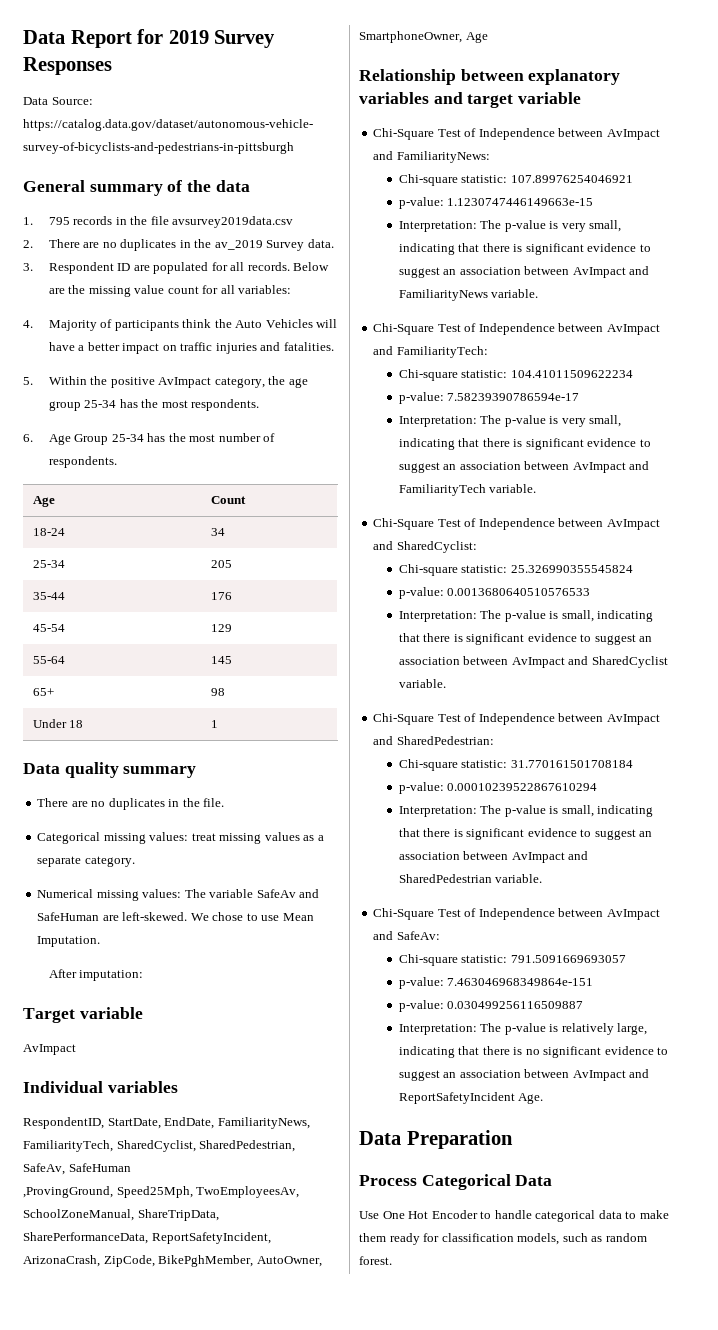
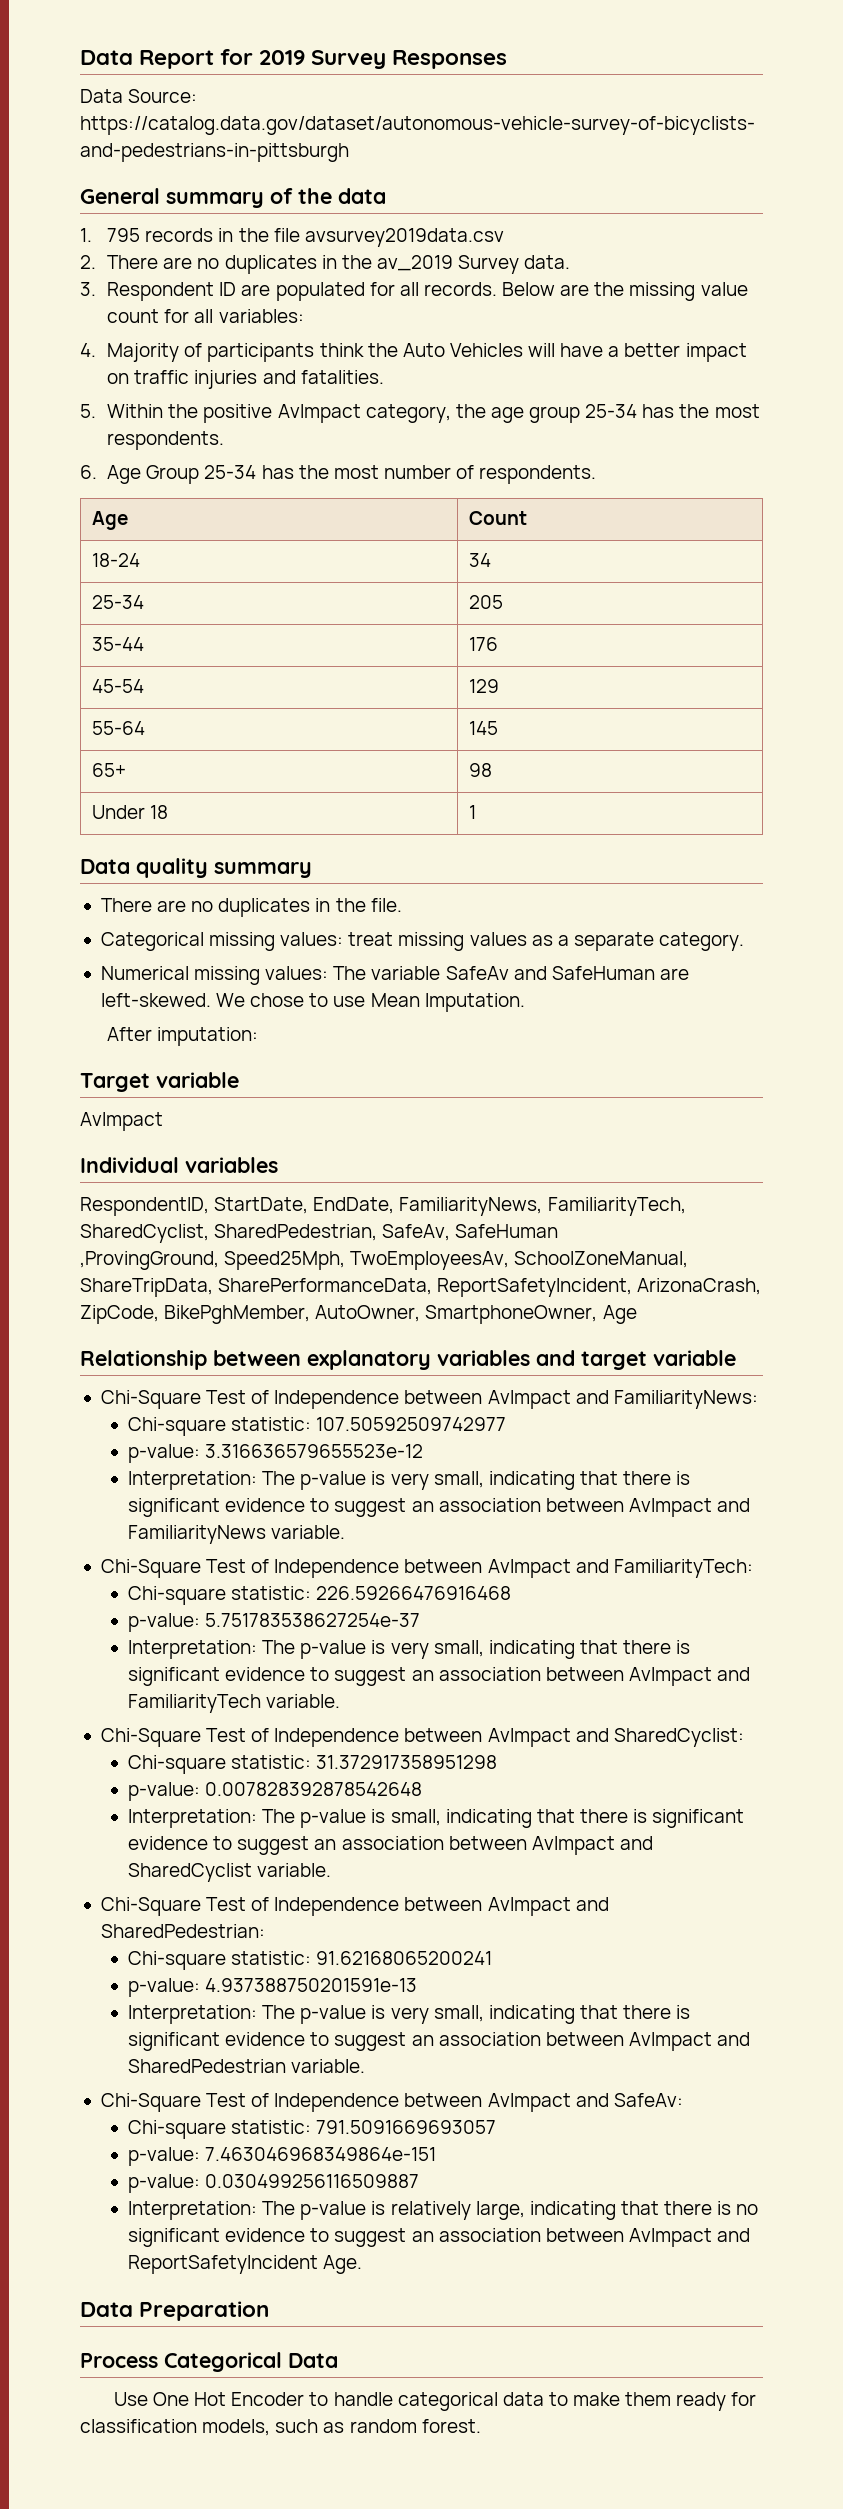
- Chi-square statistic: 107.89976254046921
- p-value: 1.1230747446149663e-15
+ Chi-square statistic: 107.50592509742977
+ p-value: 3.316636579655523e-12
- Chi-square statistic: 104.41011509622234
- p-value: 7.58239390786594e-17
+ Chi-square statistic: 226.59266476916468
+ p-value: 5.751783538627254e-37
- Chi-square statistic: 25.326990355545824
- p-value: 0.0013680640510576533
+ Chi-square statistic: 31.372917358951298
+ p-value: 0.007828392878542648
- Chi-square statistic: 31.770161501708184
- p-value: 0.00010239522867610294
- Interpretation: The p-value is small, indicating that there is significant evidence to suggest an association between AvImpact and SharedPedestrian variable.
+ Chi-square statistic: 91.62168065200241
+ p-value: 4.937388750201591e-13
+ Interpretation: The p-value is very small, indicating that there is significant evidence to suggest an association between AvImpact and SharedPedestrian variable.

